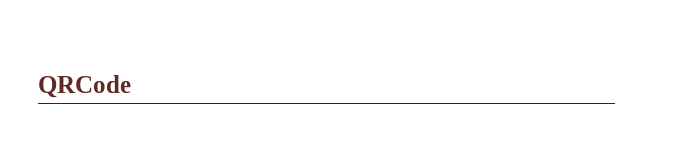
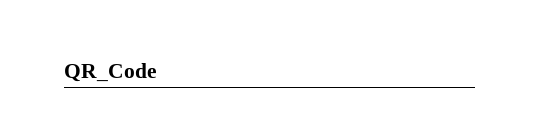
- QRCode
+ QR_Code

